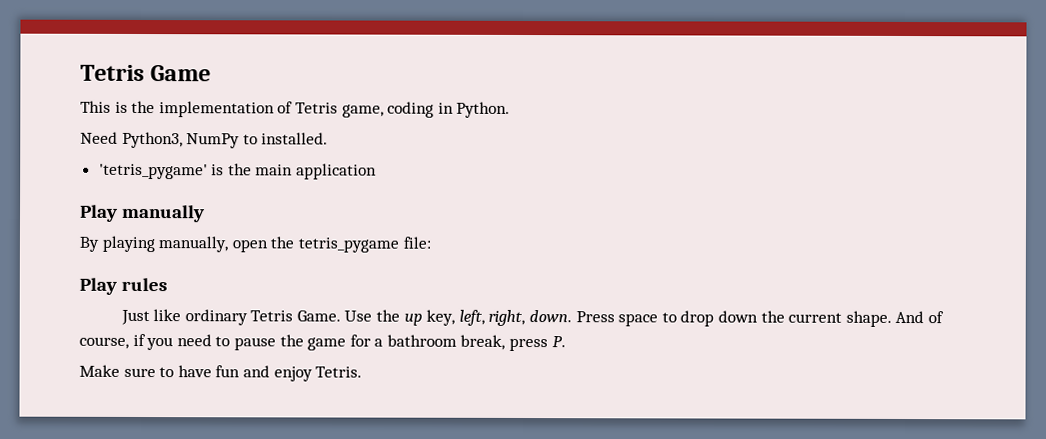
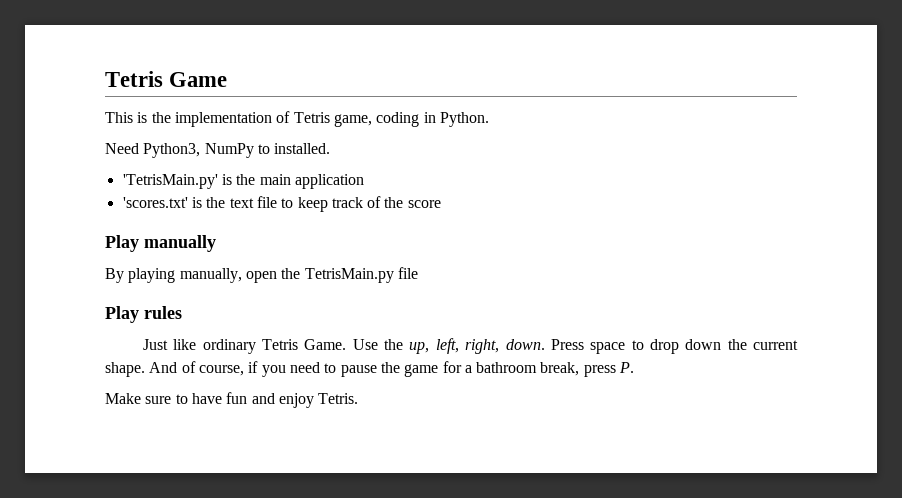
- 'tetris_pygame' is the main application
+ 'TetrisMain.py' is the main application
+ 'scores.txt' is the text file to keep track of the score
- By playing manually, open the tetris_pygame file:
+ By playing manually, open the TetrisMain.py file
- Use the up key, left, right, down.
+ Use the up, left, right, down.

